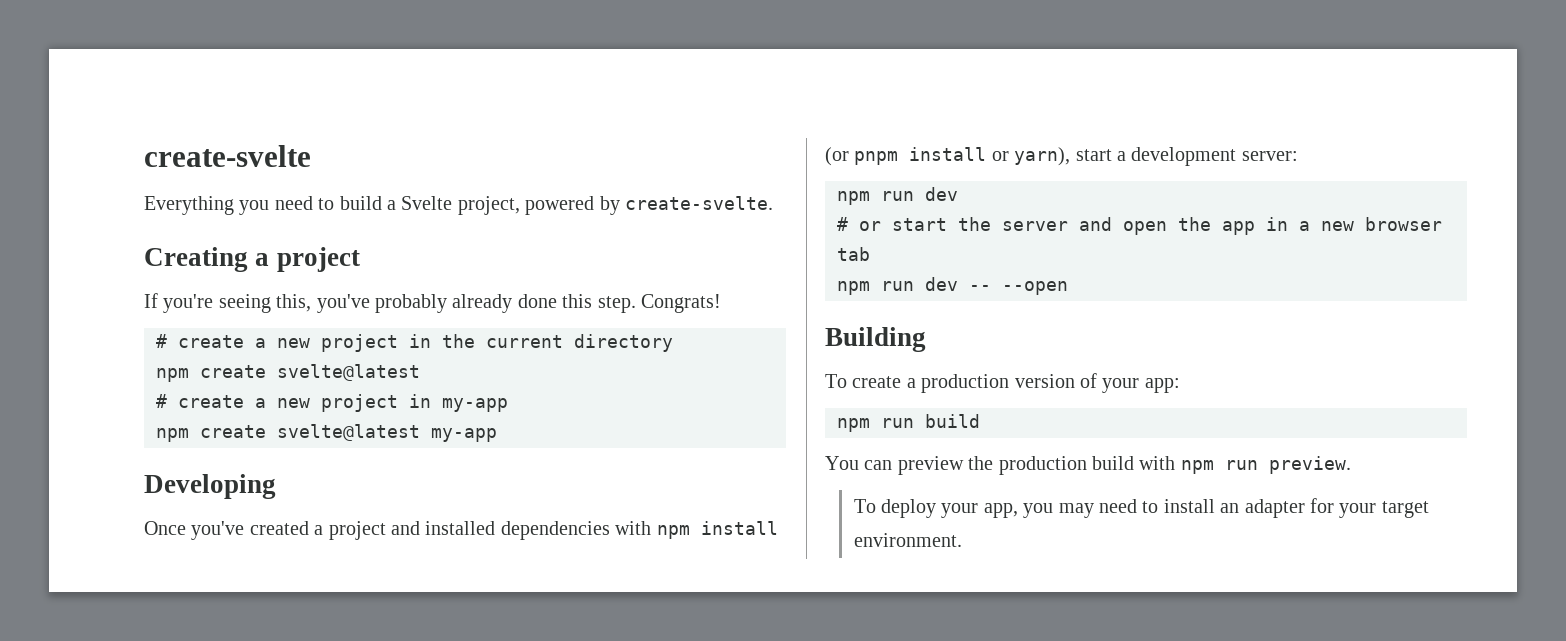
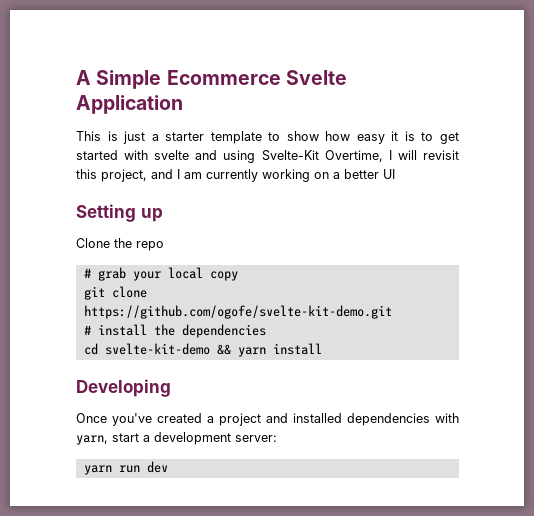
- create-svelte
- Everything you need to build a Svelte project, powered by create-svelte.
- Creating a project
- If you're seeing this, you've probably already done this step. Congrats!
- # create a new project in the current directory
- npm create svelte@latest
- # create a new project in my-app
- npm create svelte@latest my-app
+ A Simple Ecommerce Svelte Application
+ This is just a starter template to show how easy it is to get started with svelte and using Svelte-Kit Overtime, I will revisit this project, and I am currently working on a better UI
+ Setting up
+ Clone the repo
+ # grab your local copy
+ git clone https://github.com/ogofe/svelte-kit-demo.git
+ # install the dependencies
+ cd svelte-kit-demo && yarn install
- Once you've created a project and installed dependencies with npm install (or pnpm install or yarn), start a development server:
- npm run dev
- # or start the server and open the app in a new browser tab
- npm run dev -- --open
- Building
- To create a production version of your app:
- npm run build
- You can preview the production build with npm run preview.
- To deploy your app, you may need to install an adapter for your target environment.
+ Once you've created a project and installed dependencies with yarn, start a development server:
+ yarn run dev

